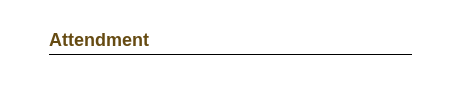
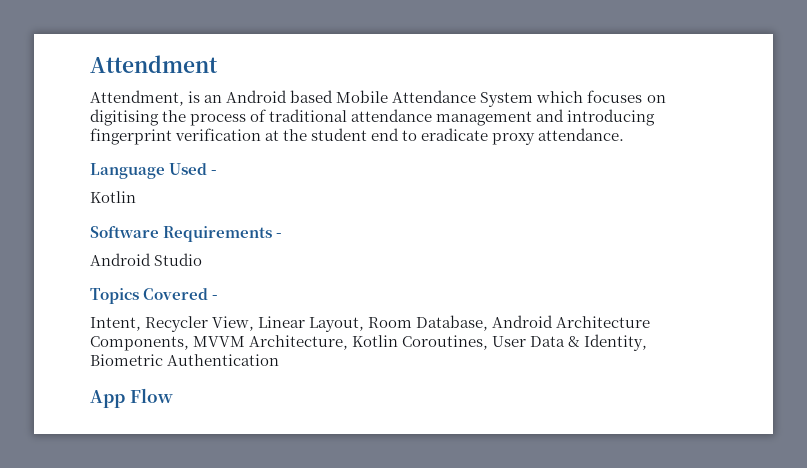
+ Attendment, is an Android based Mobile Attendance System which focuses on digitising the process of traditional attendance management and introducing fingerprint verification at the student end to eradicate proxy attendance.
+ Language Used -
+ Kotlin
+ Software Requirements -
+ Android Studio
+ Topics Covered -
+ Intent, Recycler View, Linear Layout, Room Database, Android Architecture Components, MVVM Architecture, Kotlin Coroutines, User Data & Identity, Biometric Authentication
+ App Flow

